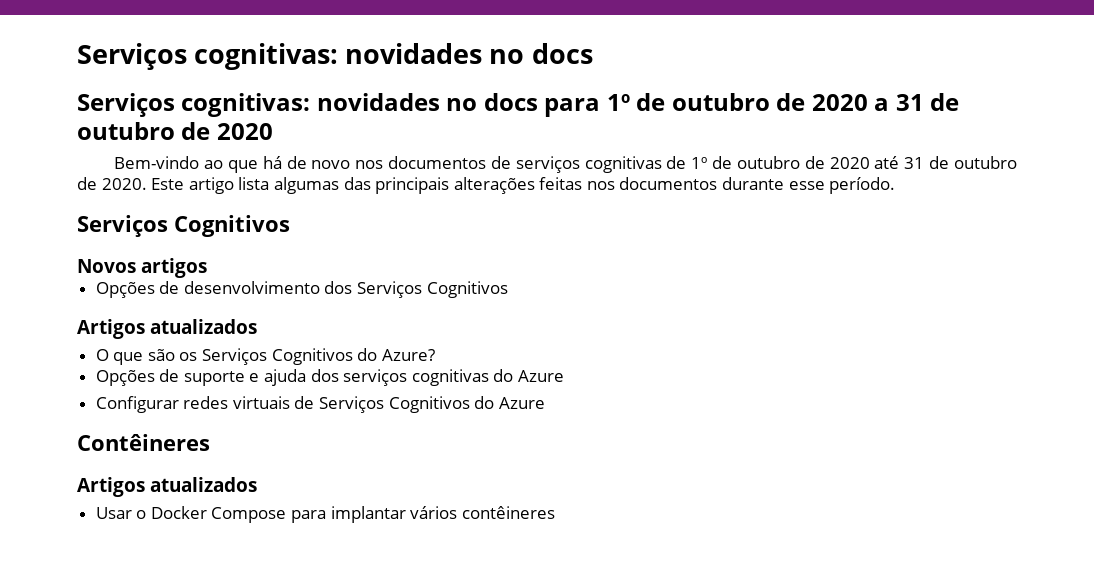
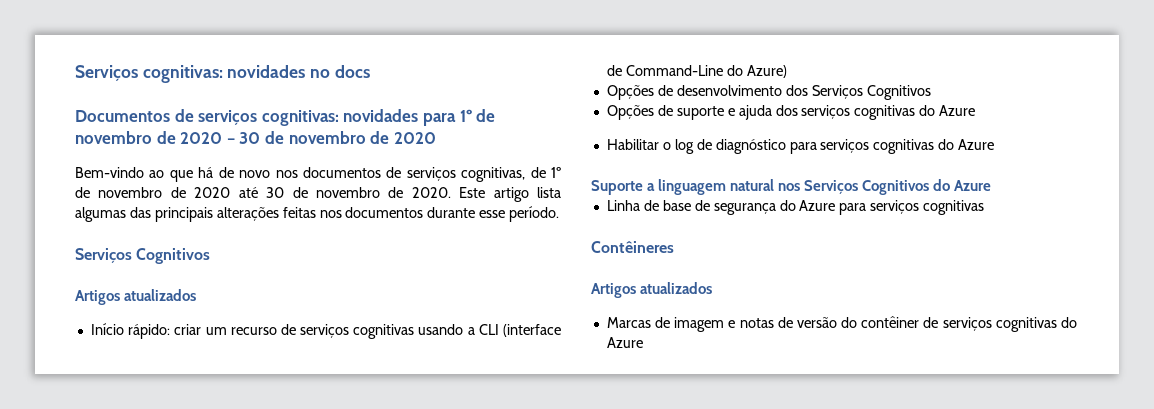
- Serviços cognitivas: novidades no docs para 1º de outubro de 2020 a 31 de outubro de 2020
+ Documentos de serviços cognitivas: novidades para 1º de novembro de 2020 – 30 de novembro de 2020
- Bem-vindo ao que há de novo nos documentos de serviços cognitivas de 1º de outubro de 2020 até 31 de outubro de 2020.
+ Bem-vindo ao que há de novo nos documentos de serviços cognitivas, de 1º de novembro de 2020 até 30 de novembro de 2020.
  Este artigo lista algumas das principais alterações feitas nos documentos durante esse período.
  Serviços Cognitivos
- Novos artigos
+ Artigos atualizados
+ Início rápido: criar um recurso de serviços cognitivas usando a CLI (interface de Command-Line do Azure)
  Opções de desenvolvimento dos Serviços Cognitivos
- Artigos atualizados
- O que são os Serviços Cognitivos do Azure?
- Configurar redes virtuais de Serviços Cognitivos do Azure
+ Habilitar o log de diagnóstico para serviços cognitivas do Azure
+ Suporte a linguagem natural nos Serviços Cognitivos do Azure
+ Linha de base de segurança do Azure para serviços cognitivas
  Contêineres
  Artigos atualizados
- Usar o Docker Compose para implantar vários contêineres
+ Marcas de imagem e notas de versão do contêiner de serviços cognitivas do Azure

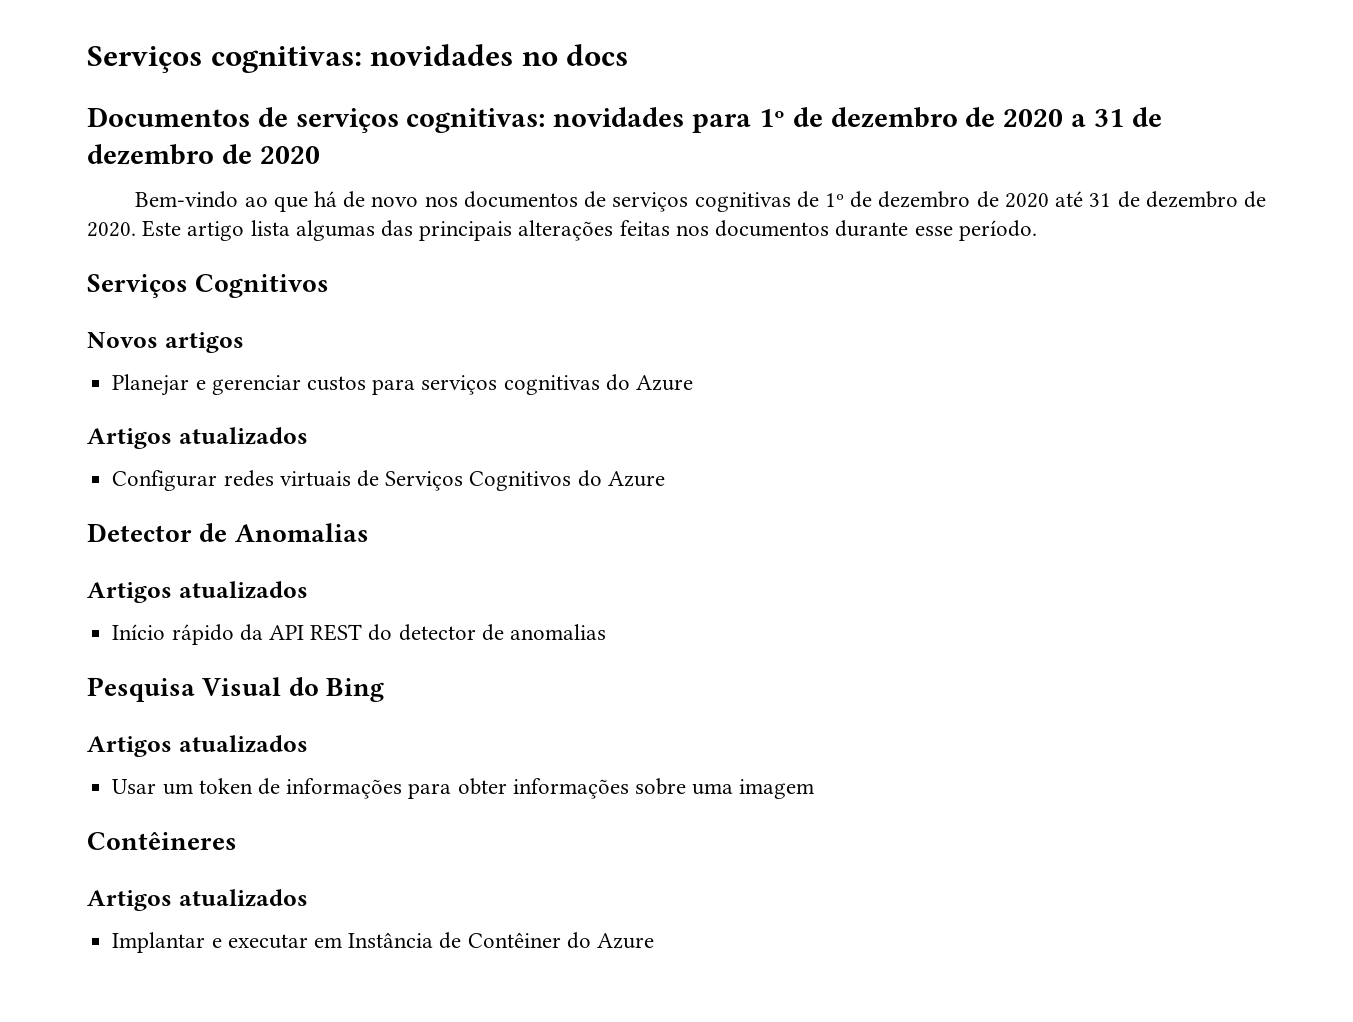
- Documentos de serviços cognitivas: novidades para 1º de novembro de 2020 – 30 de novembro de 2020
+ Documentos de serviços cognitivas: novidades para 1º de dezembro de 2020 a 31 de dezembro de 2020
- Bem-vindo ao que há de novo nos documentos de serviços cognitivas, de 1º de novembro de 2020 até 30 de novembro de 2020.
+ Bem-vindo ao que há de novo nos documentos de serviços cognitivas de 1º de dezembro de 2020 até 31 de dezembro de 2020.
  Este artigo lista algumas das principais alterações feitas nos documentos durante esse período.
  Serviços Cognitivos
+ Novos artigos
+ Planejar e gerenciar custos para serviços cognitivas do Azure
  Artigos atualizados
- Início rápido: criar um recurso de serviços cognitivas usando a CLI (interface de Command-Line do Azure)
- Opções de desenvolvimento dos Serviços Cognitivos
- Opções de suporte e ajuda dos serviços cognitivas do Azure
- Habilitar o log de diagnóstico para serviços cognitivas do Azure
- Suporte a linguagem natural nos Serviços Cognitivos do Azure
- Linha de base de segurança do Azure para serviços cognitivas
+ Configurar redes virtuais de Serviços Cognitivos do Azure
+ Detector de Anomalias
+ Artigos atualizados
+ Início rápido da API REST do detector de anomalias
+ Pesquisa Visual do Bing
+ Artigos atualizados
+ Usar um token de informações para obter informações sobre uma imagem
  Contêineres
  Artigos atualizados
- Marcas de imagem e notas de versão do contêiner de serviços cognitivas do Azure
+ Implantar e executar em Instância de Contêiner do Azure

